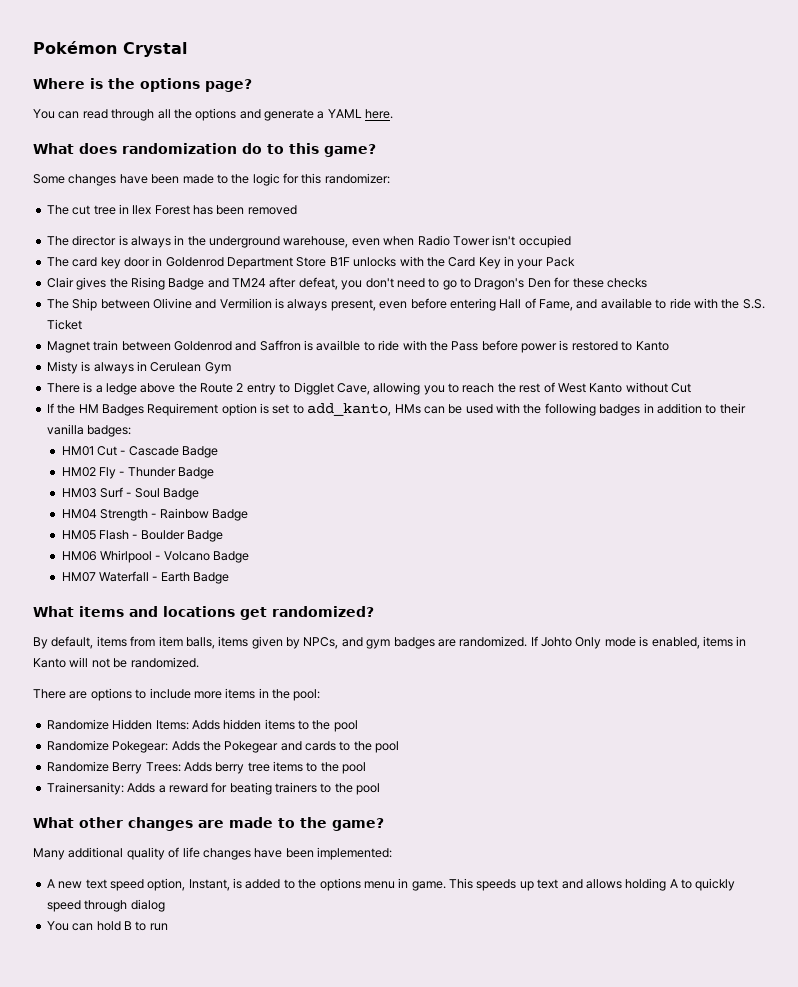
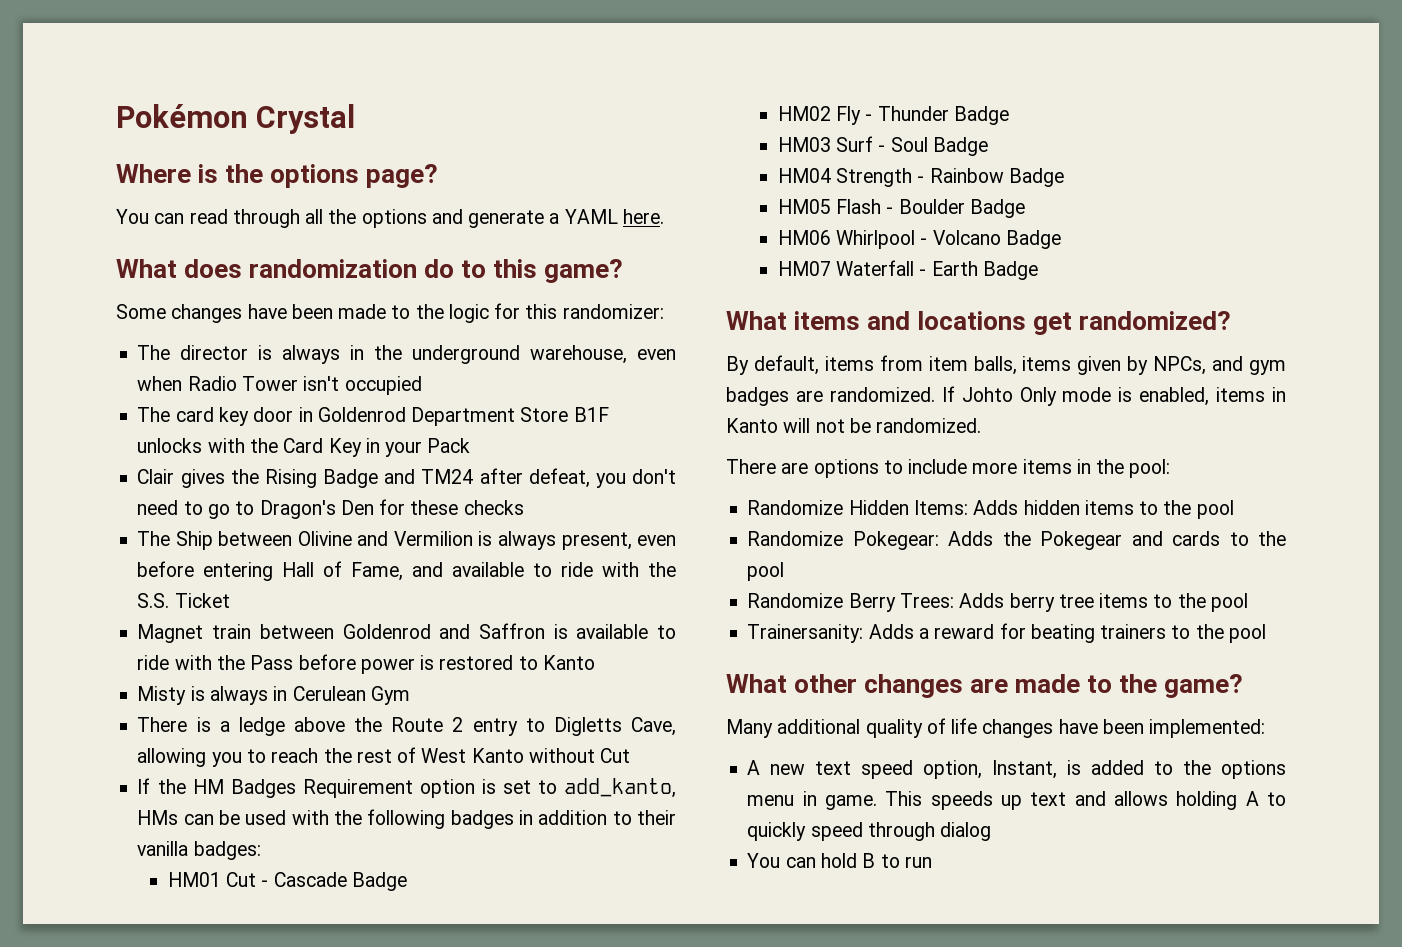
- The cut tree in Ilex Forest has been removed
- Magnet train between Goldenrod and Saffron is availble to ride with the Pass before power is restored to Kanto
+ Magnet train between Goldenrod and Saffron is available to ride with the Pass before power is restored to Kanto
- There is a ledge above the Route 2 entry to Digglet Cave, allowing you to reach the rest of West Kanto without Cut
+ There is a ledge above the Route 2 entry to Digletts Cave, allowing you to reach the rest of West Kanto without Cut

